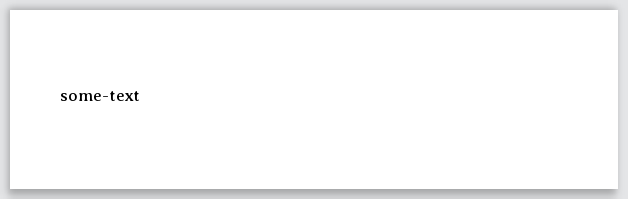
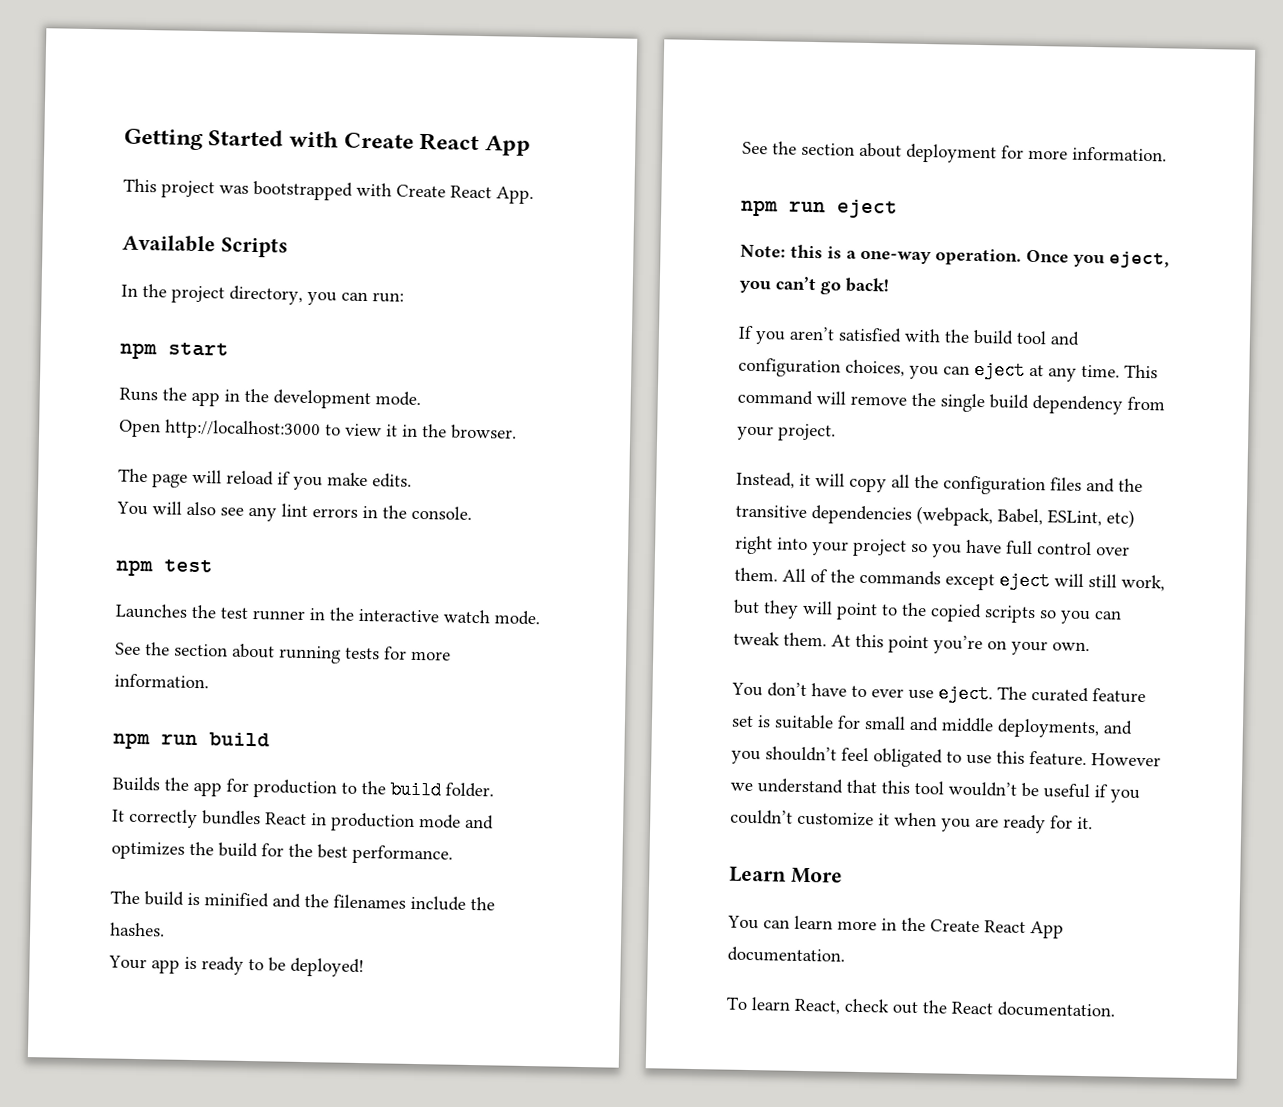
- some-text
+ Getting Started with Create React App
+ This project was bootstrapped with Create React App.
+ Available Scripts
+ In the project directory, you can run:
+ npm start
+ Runs the app in the development mode.
+ Open http://localhost:3000 to view it in the browser.
+ The page will reload if you make edits.
+ You will also see any lint errors in the console.
+ npm test
+ Launches the test runner in the interactive watch mode.
+ See the section about running tests for more information.
+ npm run build
+ Builds the app for production to the build folder.
+ It correctly bundles React in production mode and optimizes the build for the best performance.
+ The build is minified and the filenames include the hashes.
+ Your app is ready to be deployed!
+ See the section about deployment for more information.
+ npm run eject
+ Note: this is a one-way operation. Once you eject, you can’t go back!
+ If you aren’t satisfied with the build tool and configuration choices, you can eject at any time. This command will remove the single build dependency from your project.
+ Instead, it will copy all the configuration files and the transitive dependencies (webpack, Babel, ESLint, etc) right into your project so you have full control over them. All of the commands except eject will still work, but they will point to the copied scripts so you can tweak them. At this point you’re on your own.
+ You don’t have to ever use eject. The curated feature set is suitable for small and middle deployments, and you shouldn’t feel obligated to use this feature. However we understand that this tool wouldn’t be useful if you couldn’t customize it when you are ready for it.
+ Learn More
+ You can learn more in the Create React App documentation.
+ To learn React, check out the React documentation.

